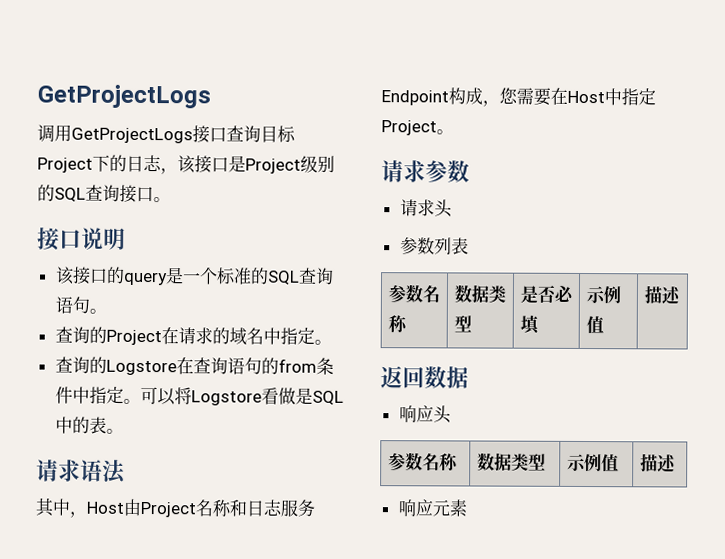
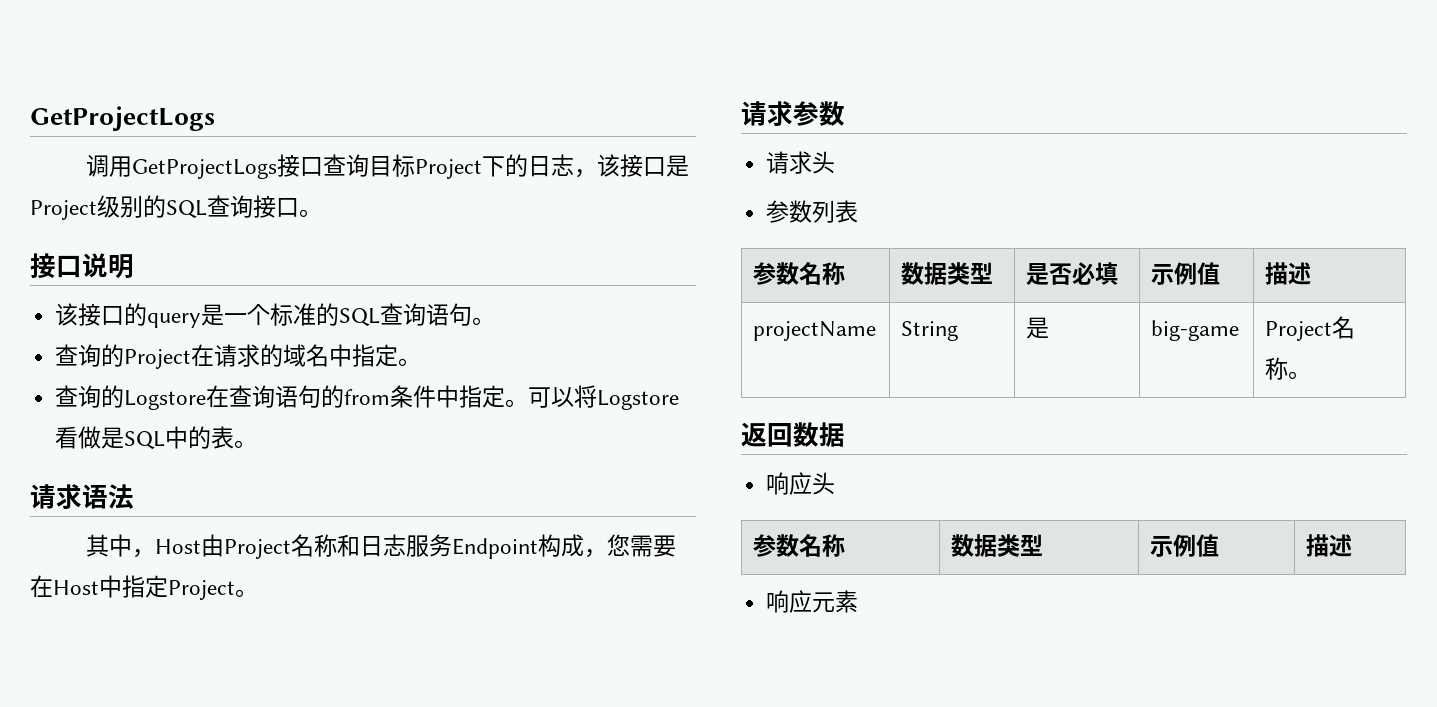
+ projectName | String | 是 | big-game | Project名称。

